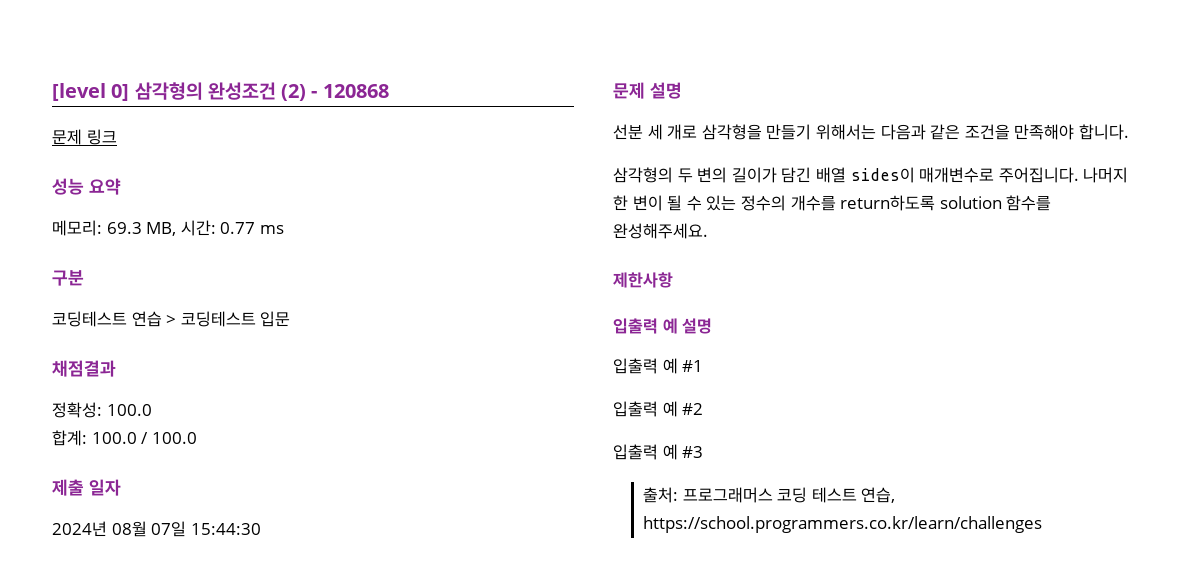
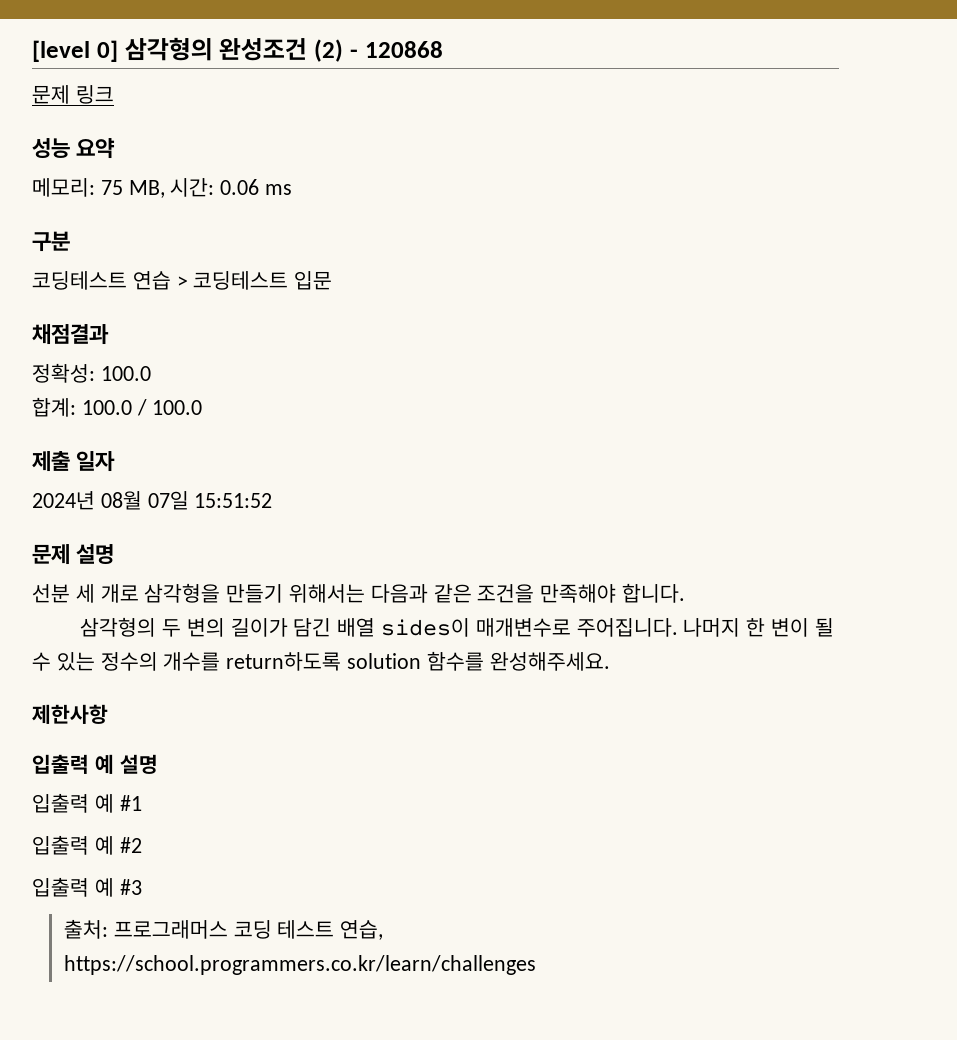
- 메모리: 69.3 MB, 시간: 0.77 ms
+ 메모리: 75 MB, 시간: 0.06 ms
- 2024년 08월 07일 15:44:30
+ 2024년 08월 07일 15:51:52

